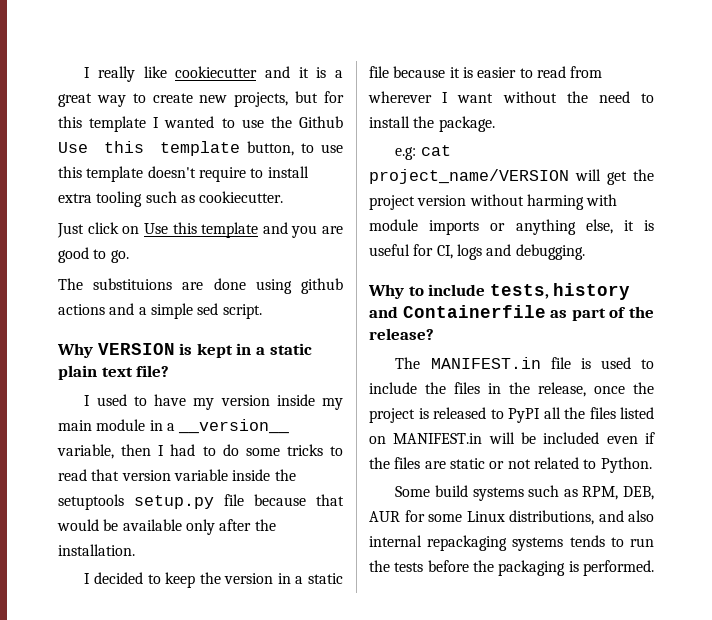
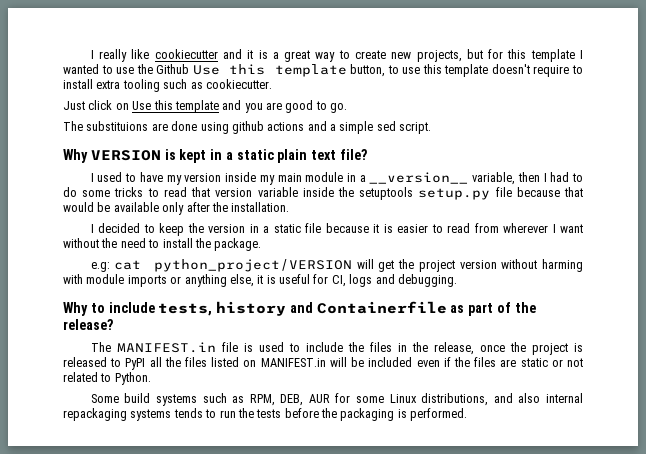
- e.g: cat project_name/VERSION will get the project version without harming with module imports or anything else, it is useful for CI, logs and debugging.
+ e.g: cat python_project/VERSION will get the project version without harming with module imports or anything else, it is useful for CI, logs and debugging.

